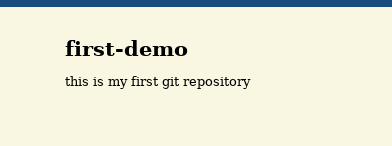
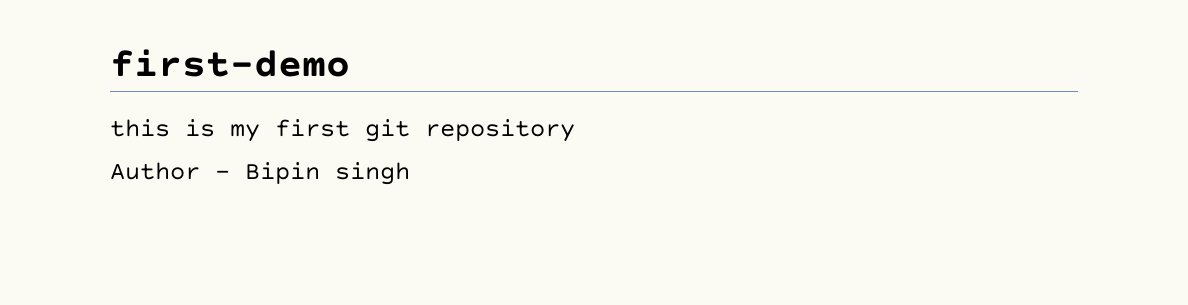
+ Author - Bipin singh

